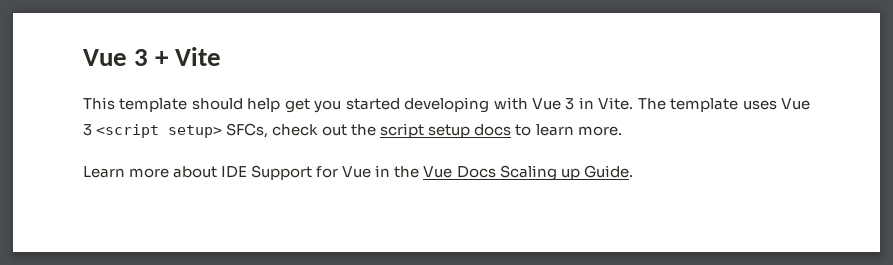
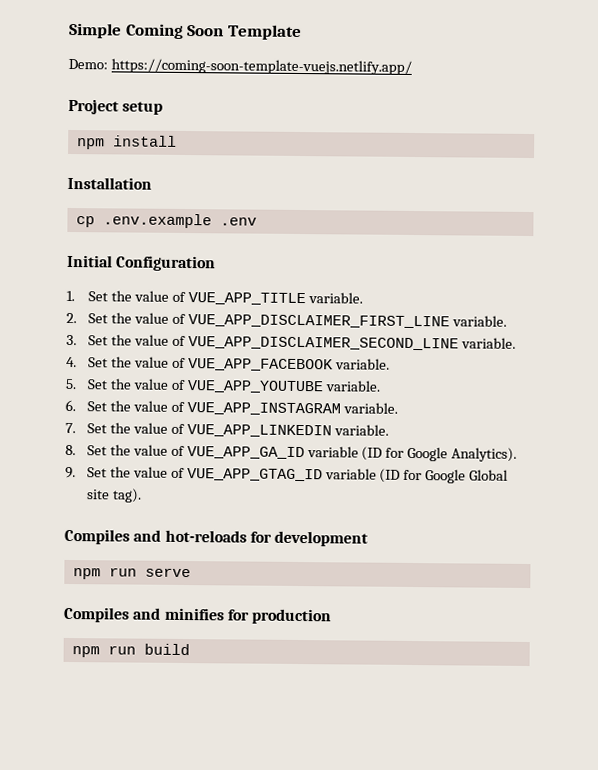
- Vue 3 + Vite
- This template should help get you started developing with Vue 3 in Vite. The template uses Vue 3 <script setup> SFCs, check out the script setup docs to learn more.
- Learn more about IDE Support for Vue in the Vue Docs Scaling up Guide.
+ Simple Coming Soon Template
+ Demo: https://coming-soon-template-vuejs.netlify.app/
+ Project setup
+ npm install
+ Installation
+ cp .env.example .env
+ Initial Configuration
+ 1. Set the value of VUE_APP_TITLE variable.
+ 2. Set the value of VUE_APP_DISCLAIMER_FIRST_LINE variable.
+ 3. Set the value of VUE_APP_DISCLAIMER_SECOND_LINE variable.
+ 4. Set the value of VUE_APP_FACEBOOK variable.
+ 5. Set the value of VUE_APP_YOUTUBE variable.
+ 6. Set the value of VUE_APP_INSTAGRAM variable.
+ 7. Set the value of VUE_APP_LINKEDIN variable.
+ 8. Set the value of VUE_APP_GA_ID variable (ID for Google Analytics).
+ 9. Set the value of VUE_APP_GTAG_ID variable (ID for Google Global site tag).
+ Compiles and hot-reloads for development
+ npm run serve
+ Compiles and minifies for production
+ npm run build

